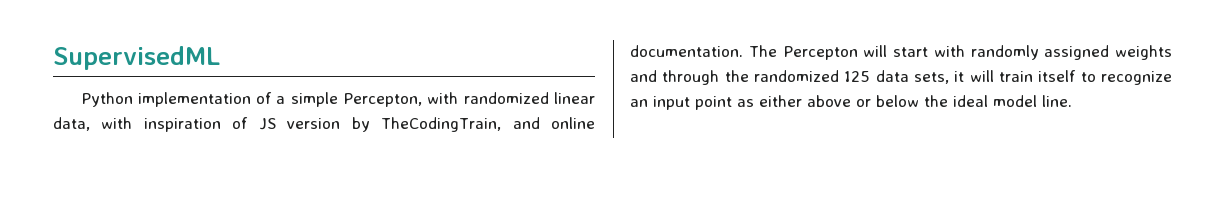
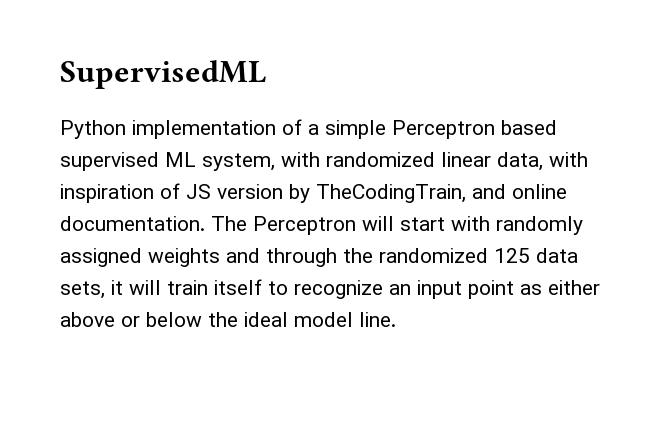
- Python implementation of a simple Percepton, with randomized linear data, with inspiration of JS version by TheCodingTrain, and online documentation.
+ Python implementation of a simple Perceptron based supervised ML system, with randomized linear data, with inspiration of JS version by TheCodingTrain, and online documentation.
- The Percepton will start with randomly assigned weights and through the randomized 125 data sets, it will train itself to recognize an input point as either above or below the ideal model line.
+ The Perceptron will start with randomly assigned weights and through the randomized 125 data sets, it will train itself to recognize an input point as either above or below the ideal model line.

